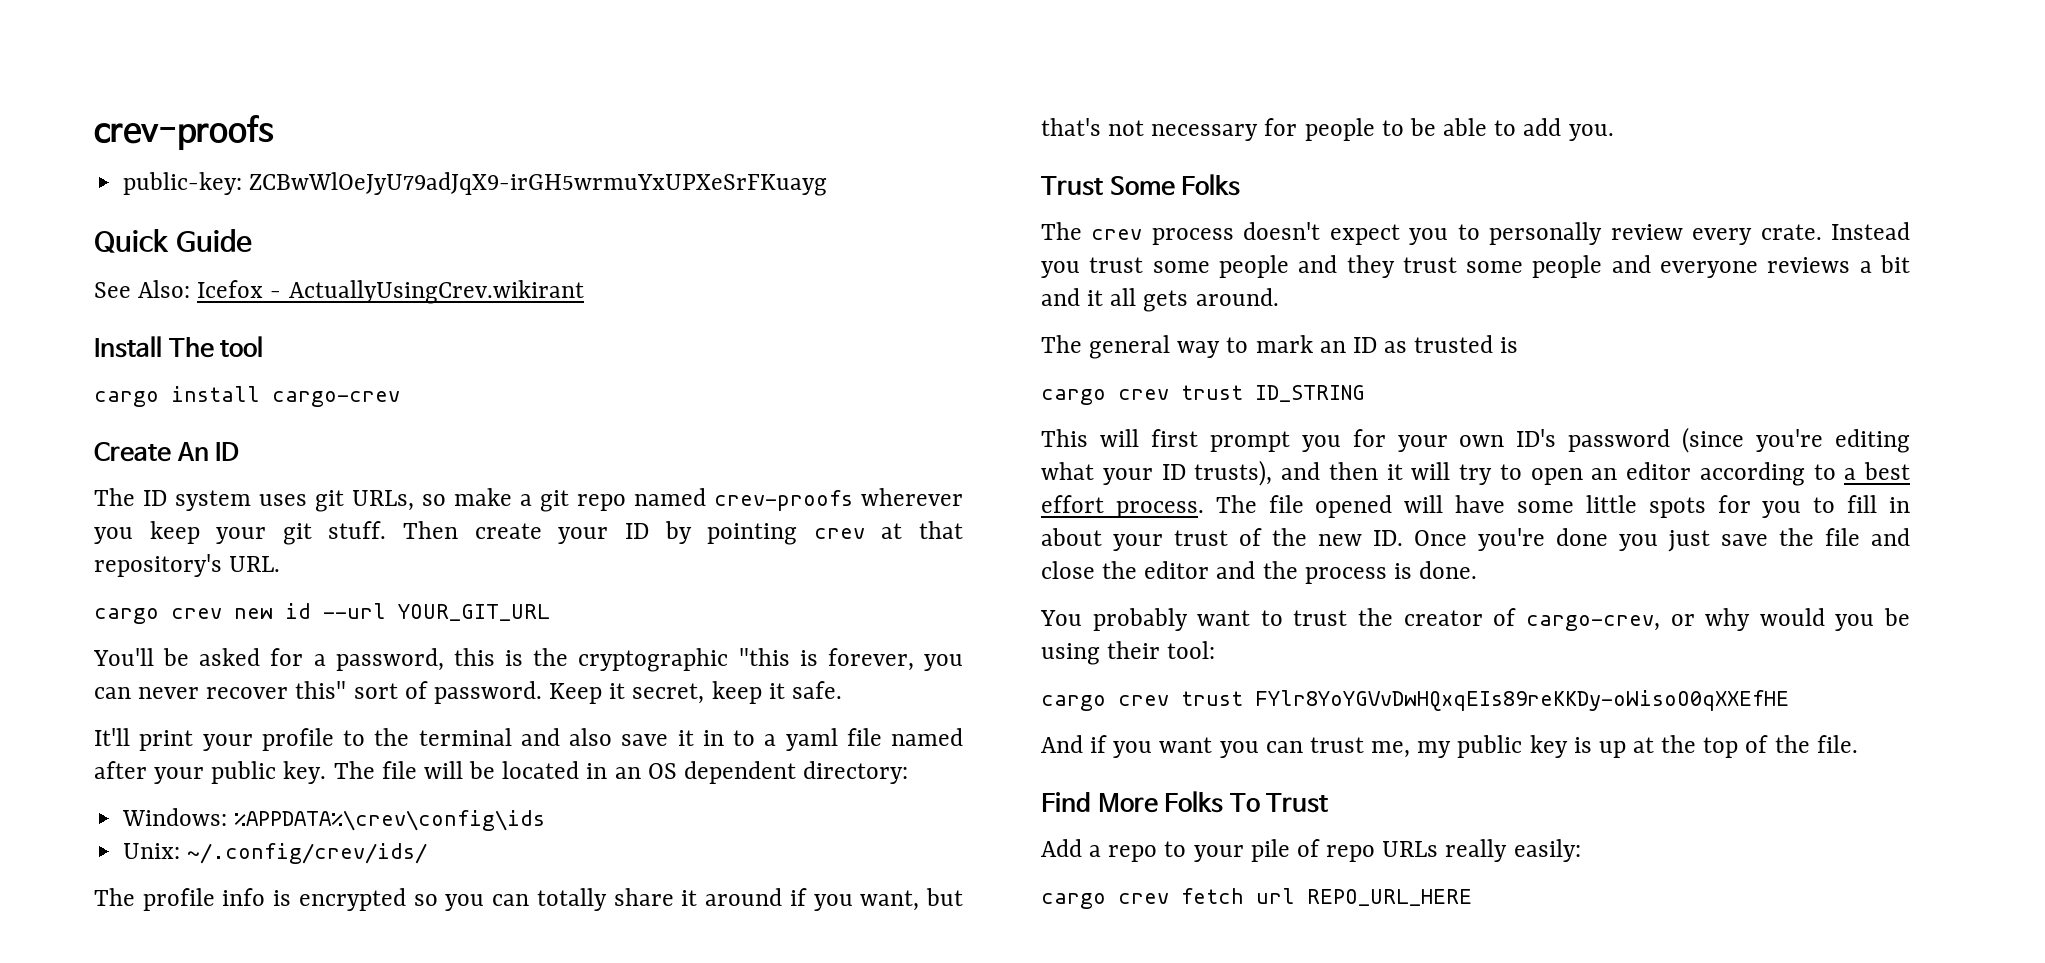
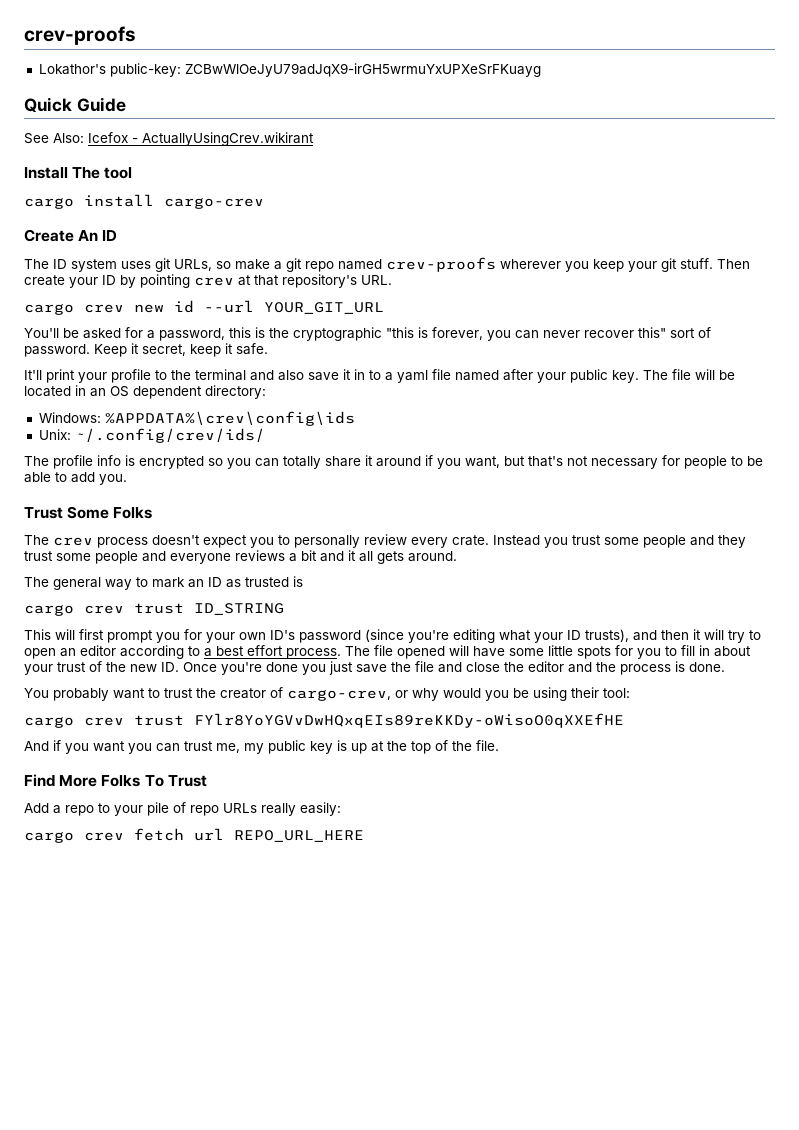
- public-key: ZCBwWlOeJyU79adJqX9-irGH5wrmuYxUPXeSrFKuayg
+ Lokathor's public-key: ZCBwWlOeJyU79adJqX9-irGH5wrmuYxUPXeSrFKuayg

